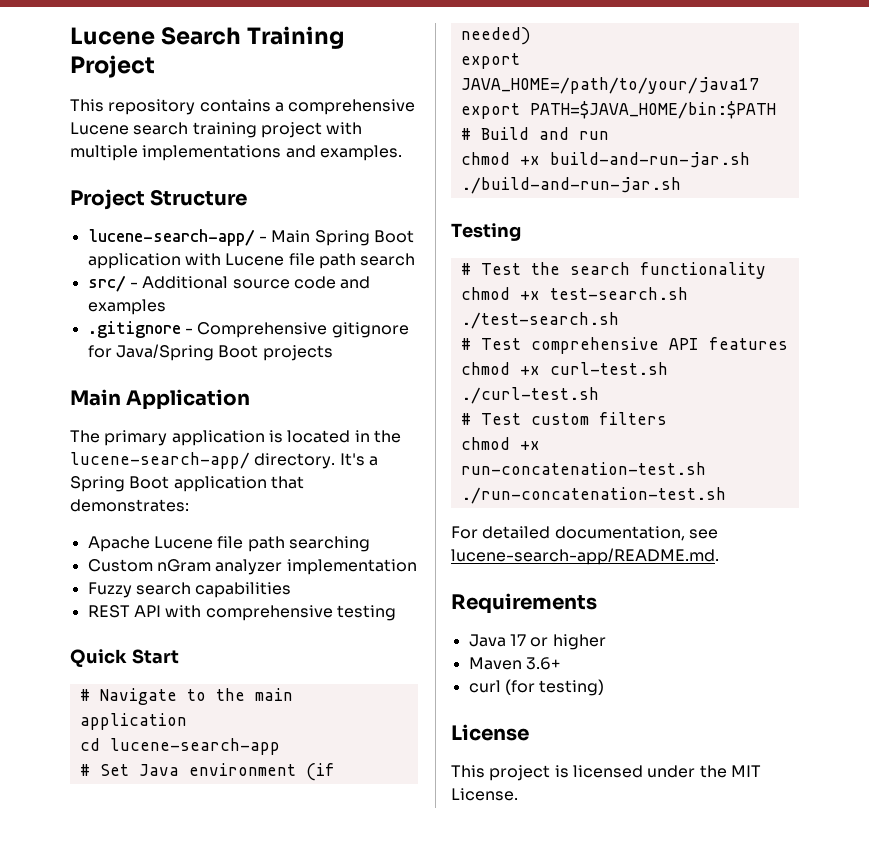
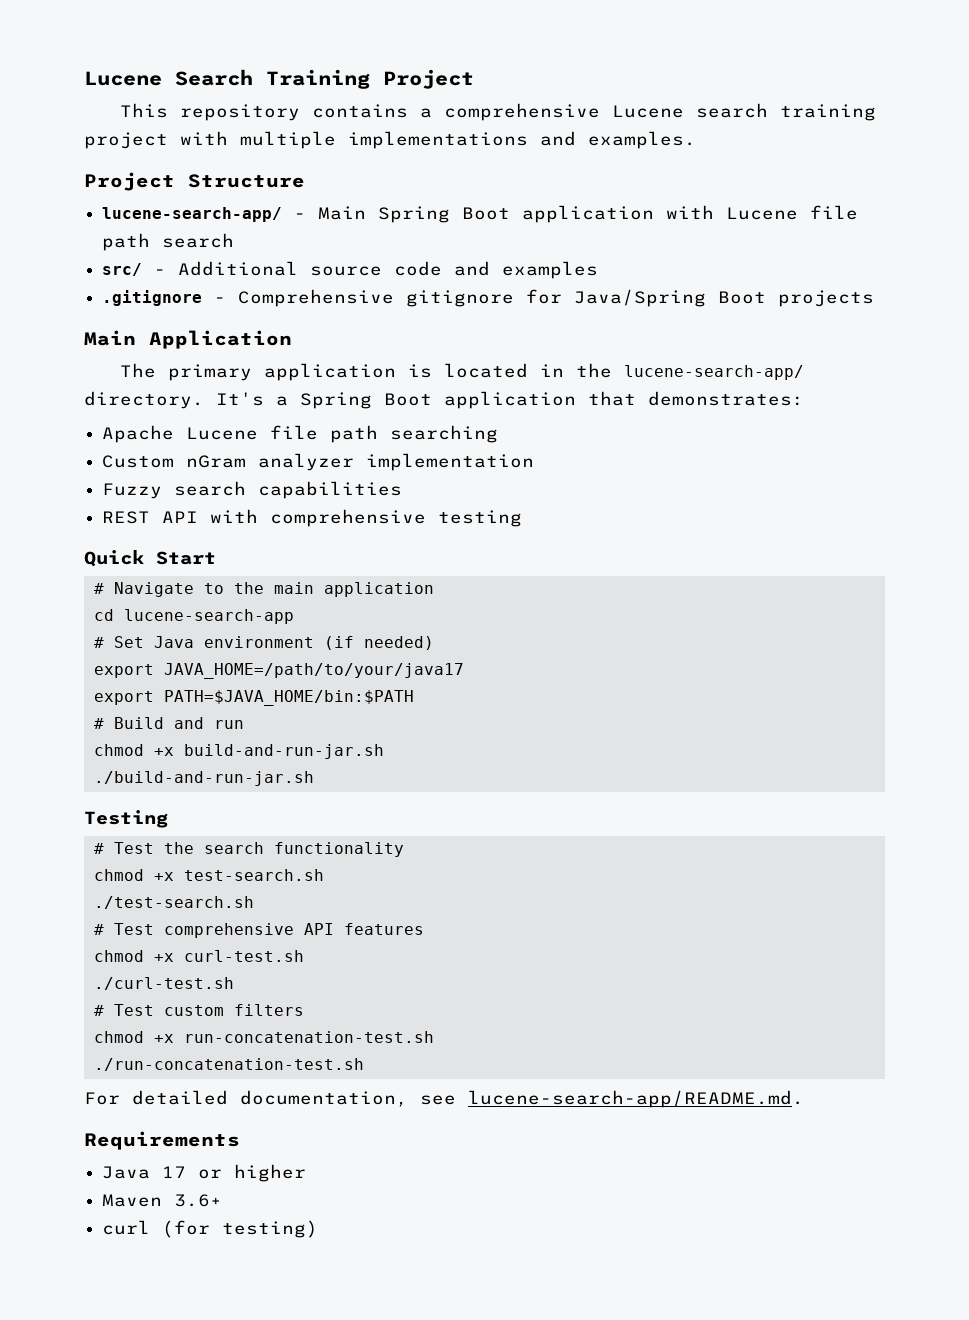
- License
- This project is licensed under the MIT License.

